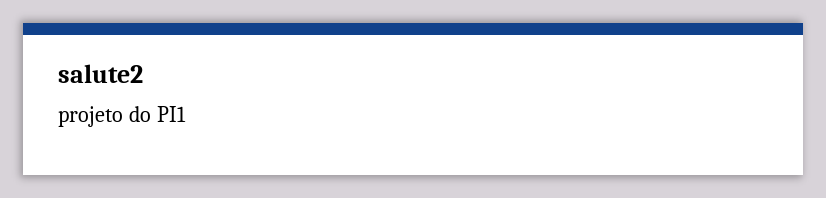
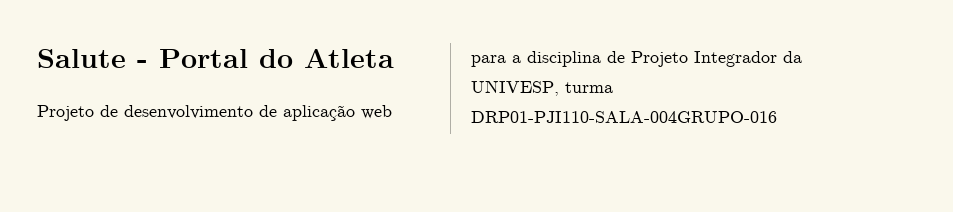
- salute2
- projeto do PI1
+ Salute - Portal do Atleta
+ Projeto de desenvolvimento de aplicação web para a disciplina de Projeto Integrador da UNIVESP, turma DRP01-PJI110-SALA-004GRUPO-016

